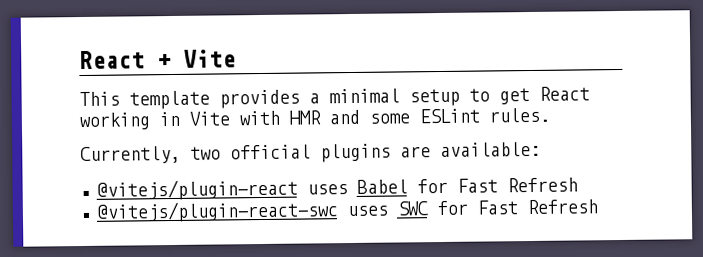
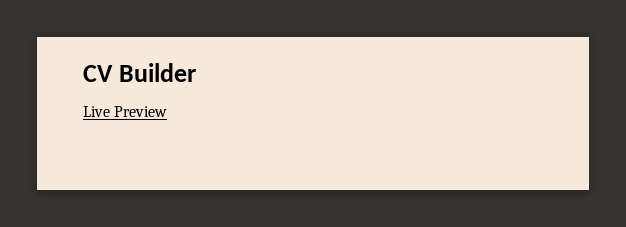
- React + Vite
- This template provides a minimal setup to get React working in Vite with HMR and some ESLint rules.
- Currently, two official plugins are available:
- @vitejs/plugin-react uses Babel for Fast Refresh
- @vitejs/plugin-react-swc uses SWC for Fast Refresh
+ CV Builder
+ Live Preview

